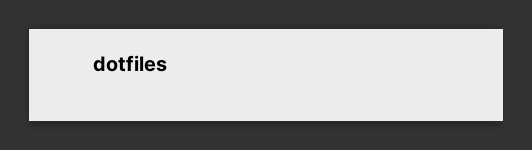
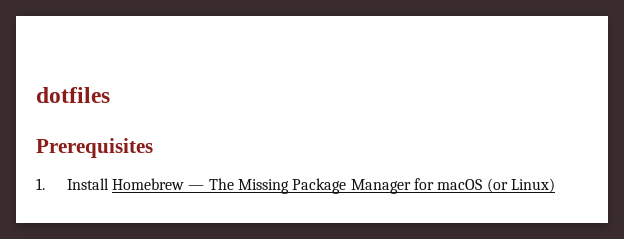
+ Prerequisites
+ 1. Install Homebrew — The Missing Package Manager for macOS (or Linux)

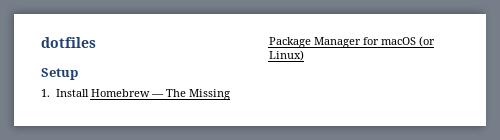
- Prerequisites
+ Setup

